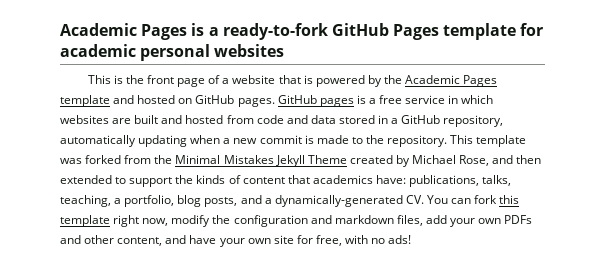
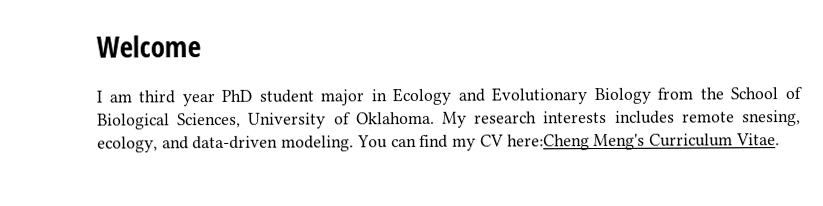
- Academic Pages is a ready-to-fork GitHub Pages template for academic personal websites
- This is the front page of a website that is powered by the Academic Pages template and hosted on GitHub pages. GitHub pages is a free service in which websites are built and hosted from code and data stored in a GitHub repository, automatically updating when a new commit is made to the repository. This template was forked from the Minimal Mistakes Jekyll Theme created by Michael Rose, and then extended to support the kinds of content that academics have: publications, talks, teaching, a portfolio, blog posts, and a dynamically-generated CV. You can fork this template right now, modify the configuration and markdown files, add your own PDFs and other content, and have your own site for free, with no ads!
+ Welcome
+ I am third year PhD student major in Ecology and Evolutionary Biology from the School of Biological Sciences, University of Oklahoma. My research interests includes remote snesing, ecology, and data-driven modeling. You can find my CV here:Cheng Meng's Curriculum Vitae.

